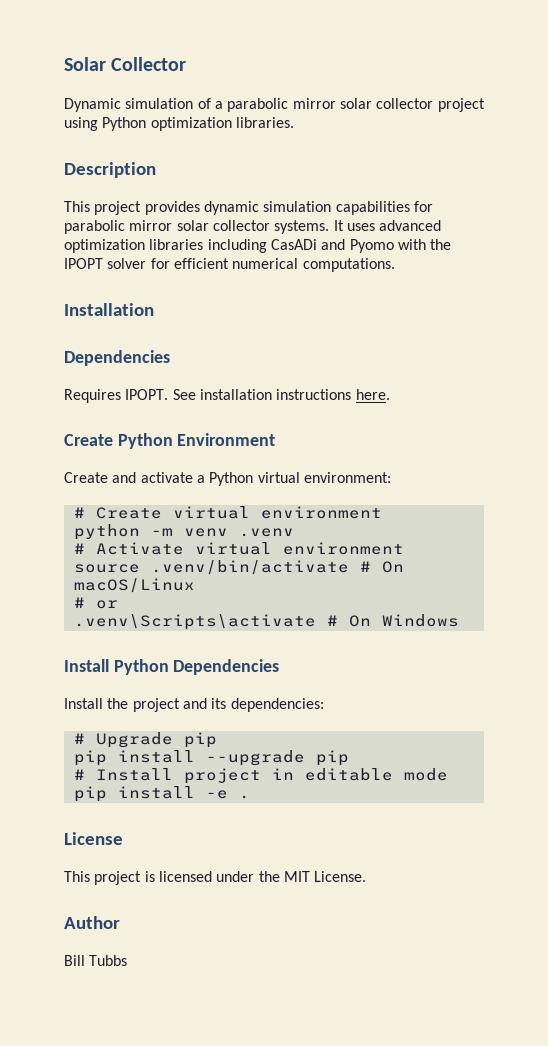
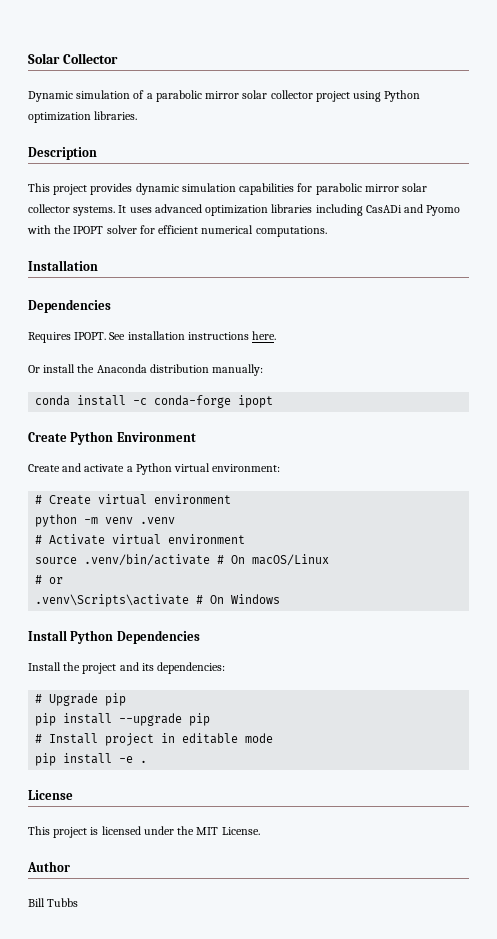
+ Or install the Anaconda distribution manually:
+ conda install -c conda-forge ipopt

